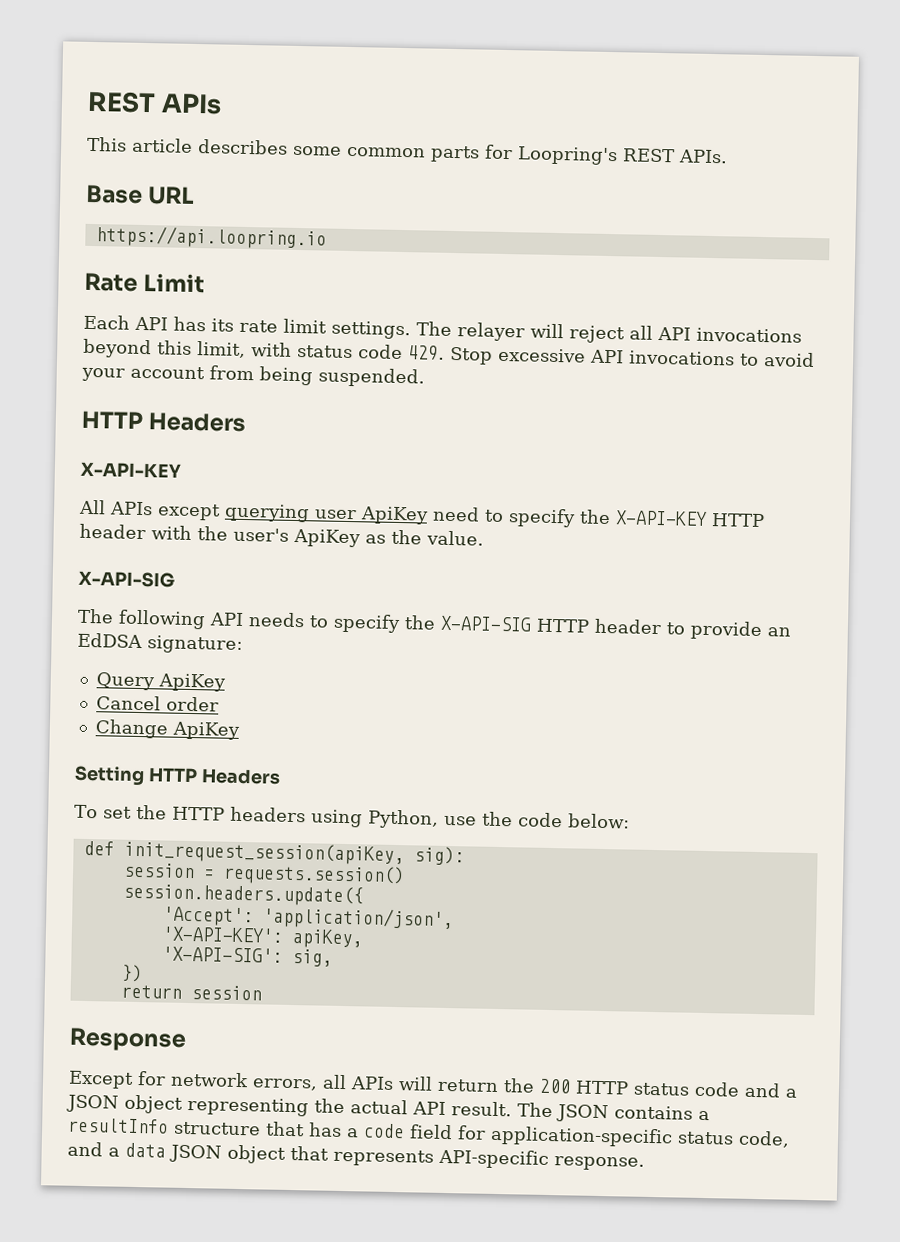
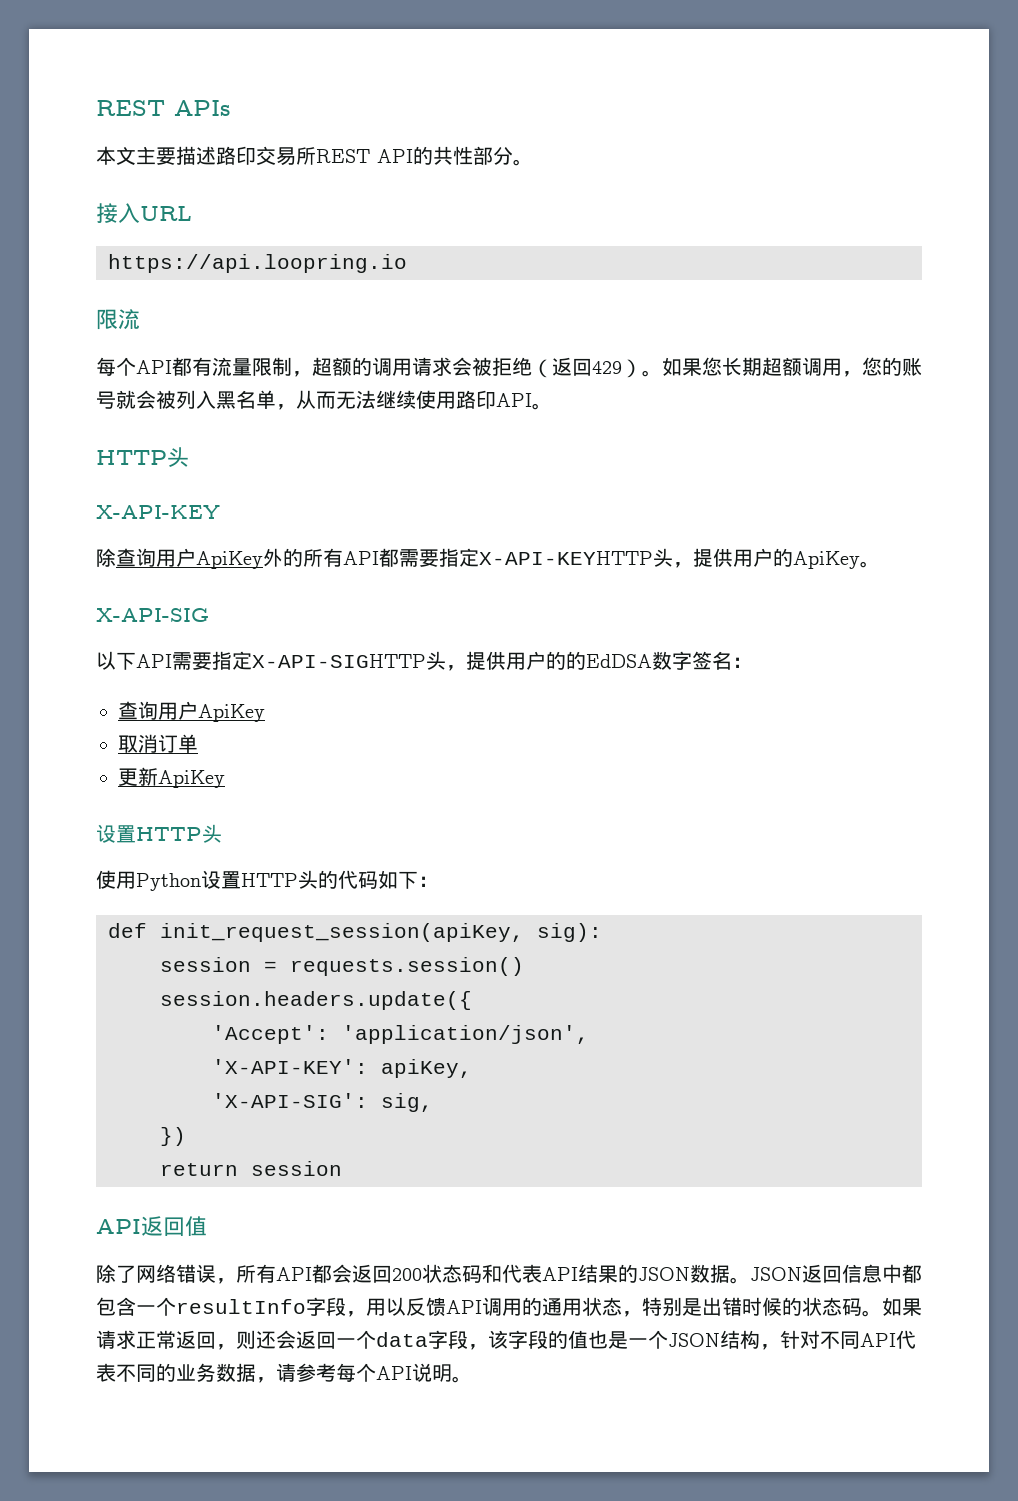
- This article describes some common parts for Loopring's REST APIs.
- Base URL
+ 本文主要描述路印交易所REST API的共性部分。
+ 接入URL
  https://api.loopring.io
- Rate Limit
- Each API has its rate limit settings. The relayer will reject all API invocations beyond this limit, with status code 429. Stop excessive API invocations to avoid your account from being suspended.
- HTTP Headers
+ 限流
+ 每个API都有流量限制，超额的调用请求会被拒绝（返回429）。如果您长期超额调用，您的账号就会被列入黑名单，从而无法继续使用路印API。
+ HTTP头
- All APIs except querying user ApiKey need to specify the X-API-KEY HTTP header with the user's ApiKey as the value.
+ 除查询用户ApiKey外的所有API都需要指定X-API-KEYHTTP头，提供用户的ApiKey。
  X-API-SIG
- The following API needs to specify the X-API-SIG HTTP header to provide an EdDSA signature:
- Query ApiKey
- Cancel order
- Change ApiKey
- Setting HTTP Headers
- To set the HTTP headers using Python, use the code below:
+ 以下API需要指定X-API-SIGHTTP头，提供用户的的EdDSA数字签名：
+ 查询用户ApiKey
+ 取消订单
+ 更新ApiKey
+ 设置HTTP头
+ 使用Python设置HTTP头的代码如下：
- Response
- Except for network errors, all APIs will return the 200 HTTP status code and a JSON object representing the actual API result. The JSON contains a resultInfo structure that has a code field for application-specific status code, and a data JSON object that represents API-specific response.
+ API返回值
+ 除了网络错误，所有API都会返回200状态码和代表API结果的JSON数据。JSON返回信息中都包含一个resultInfo字段，用以反馈API调用的通用状态，特别是出错时候的状态码。如果请求正常返回，则还会返回一个data字段，该字段的值也是一个JSON结构，针对不同API代表不同的业务数据，请参考每个API说明。

